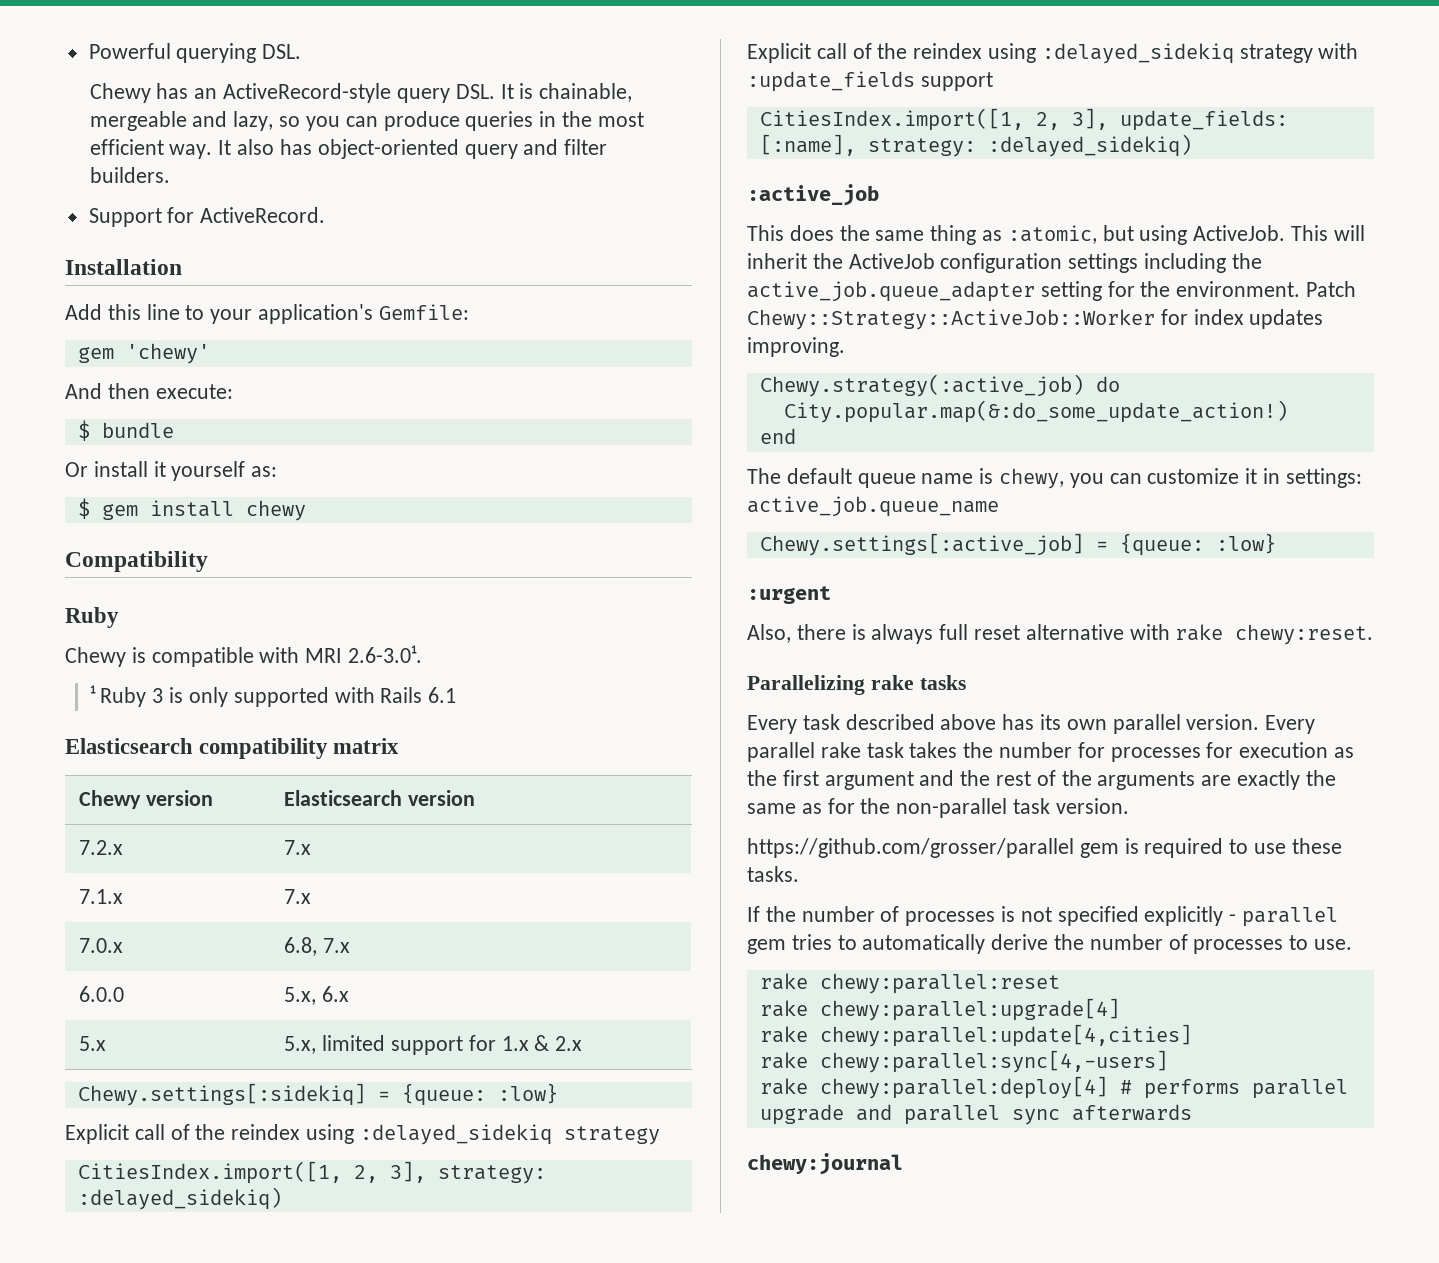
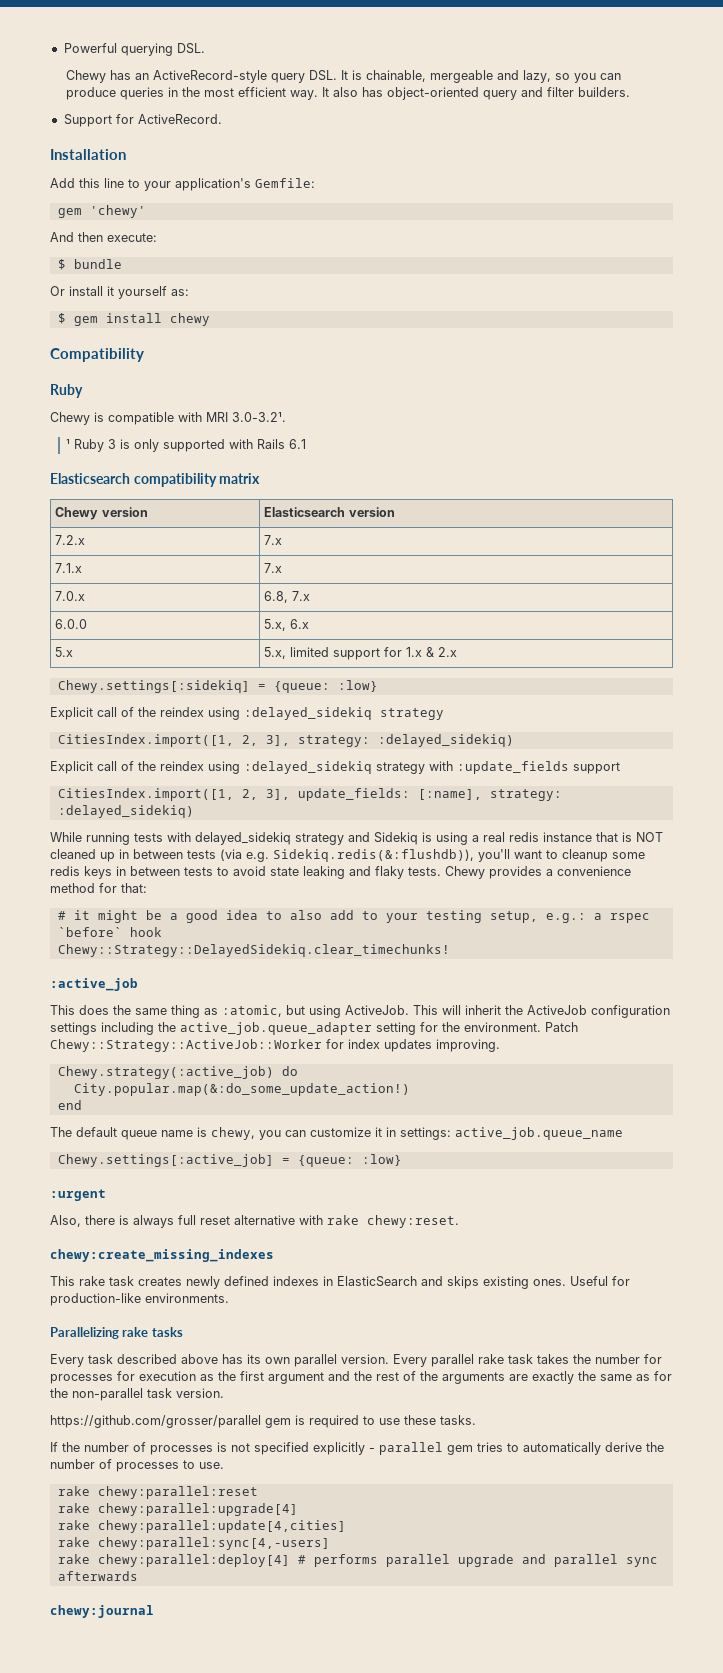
- Chewy is compatible with MRI 2.6-3.0¹.
+ Chewy is compatible with MRI 3.0-3.2¹.
+ While running tests with delayed_sidekiq strategy and Sidekiq is using a real redis instance that is NOT cleaned up in between tests (via e.g. Sidekiq.redis(&:flushdb)), you'll want to cleanup some redis keys in between tests to avoid state leaking and flaky tests. Chewy provides a convenience method for that:
+ # it might be a good idea to also add to your testing setup, e.g.: a rspec `before` hook
+ Chewy::Strategy::DelayedSidekiq.clear_timechunks!
+ chewy:create_missing_indexes
+ This rake task creates newly defined indexes in ElasticSearch and skips existing ones. Useful for production-like environments.

